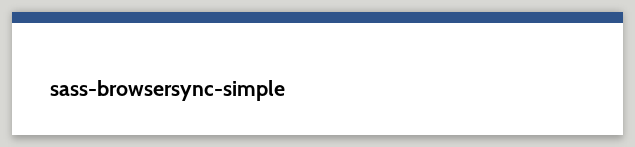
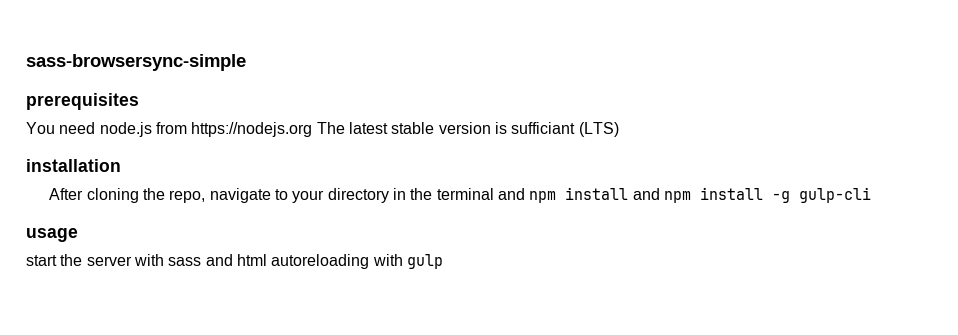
+ prerequisites
+ You need node.js from https://nodejs.org The latest stable version is sufficiant (LTS)
+ installation
+ After cloning the repo, navigate to your directory in the terminal and npm install and npm install -g gulp-cli
+ usage
+ start the server with sass and html autoreloading with gulp

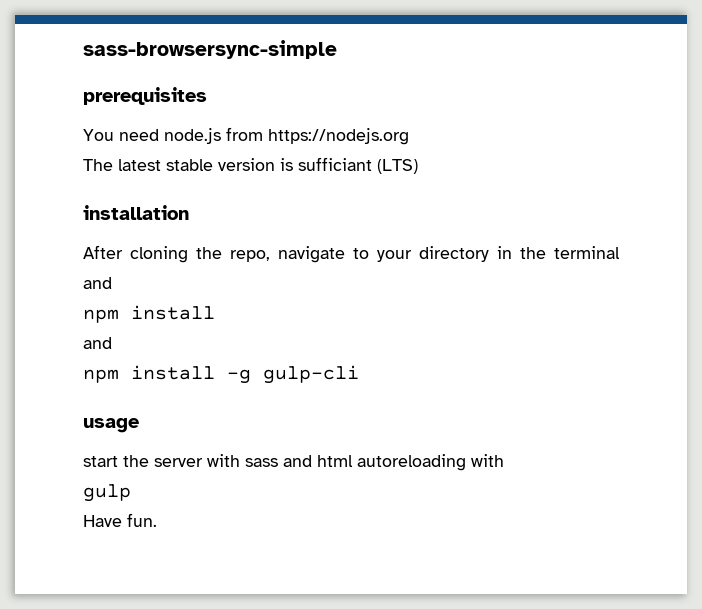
- You need node.js from https://nodejs.org The latest stable version is sufficiant (LTS)
+ You need node.js from https://nodejs.org
+ The latest stable version is sufficiant (LTS)
- After cloning the repo, navigate to your directory in the terminal and npm install and npm install -g gulp-cli
+ After cloning the repo, navigate to your directory in the terminal and
+ npm install
+ and
+ npm install -g gulp-cli
- start the server with sass and html autoreloading with gulp
+ start the server with sass and html autoreloading with
+ gulp
+ Have fun.

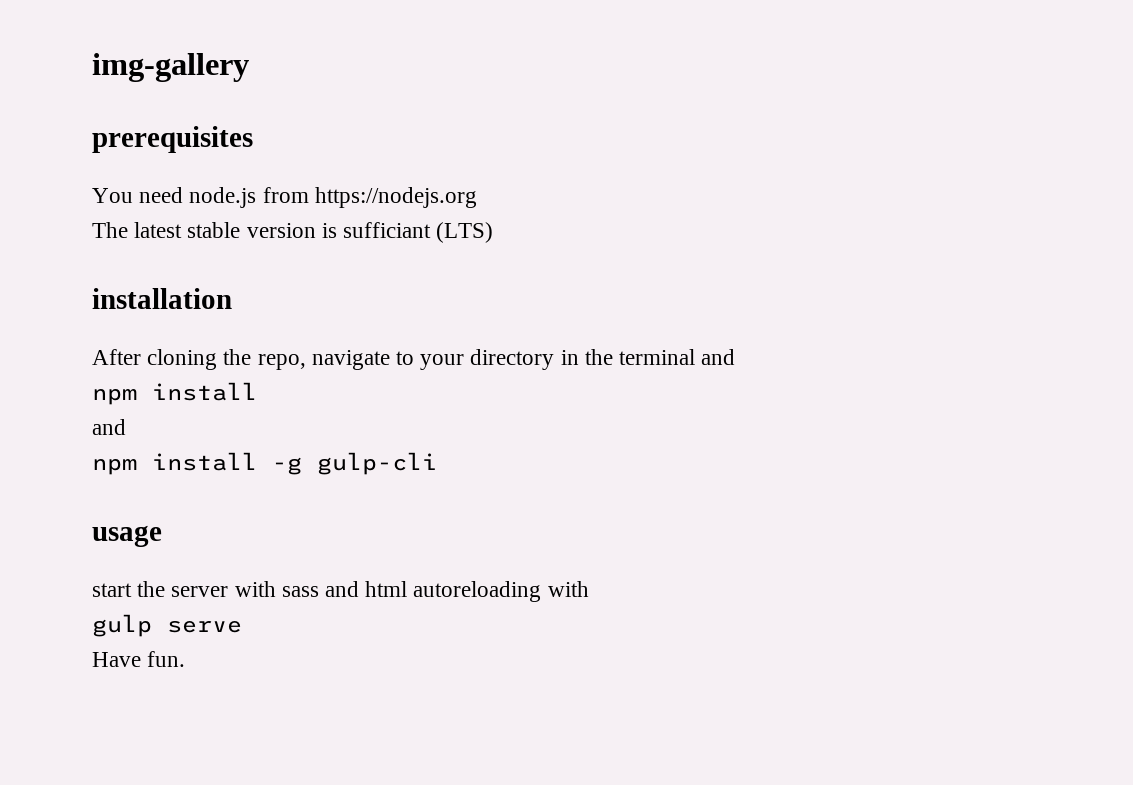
- sass-browsersync-simple
+ img-gallery
- gulp
+ gulp serve

